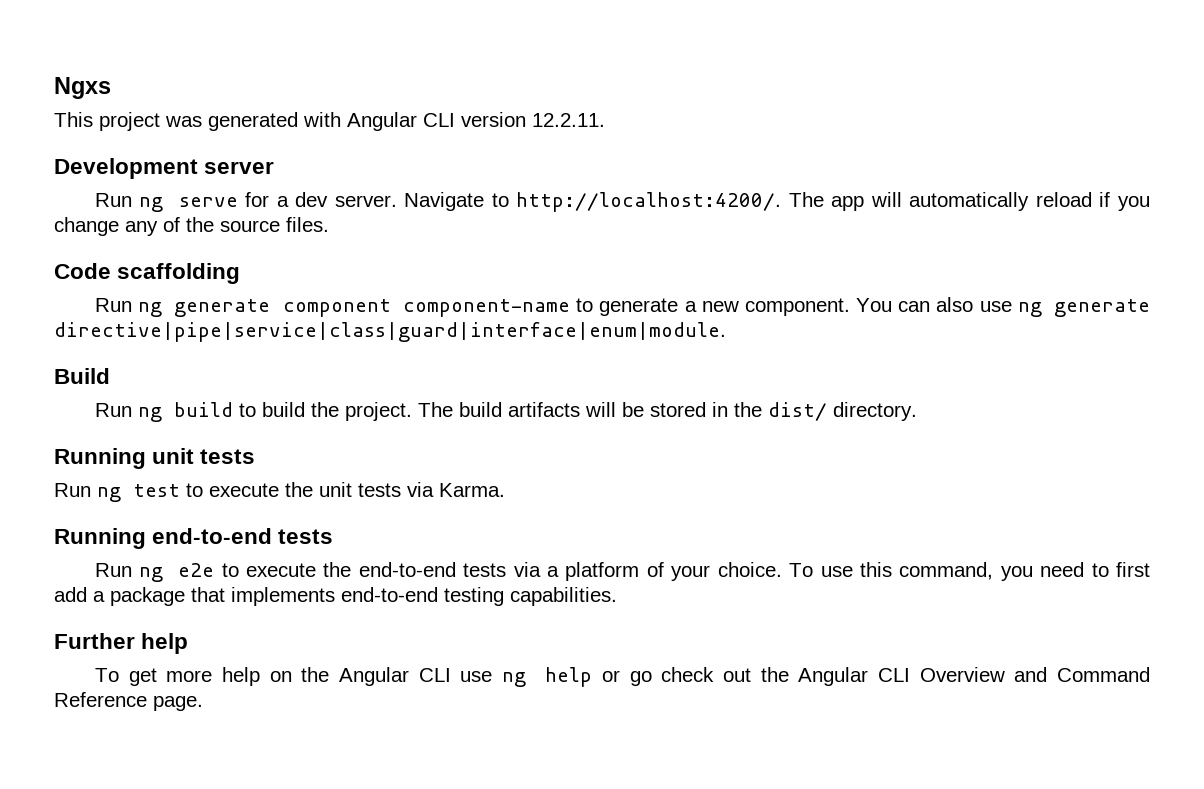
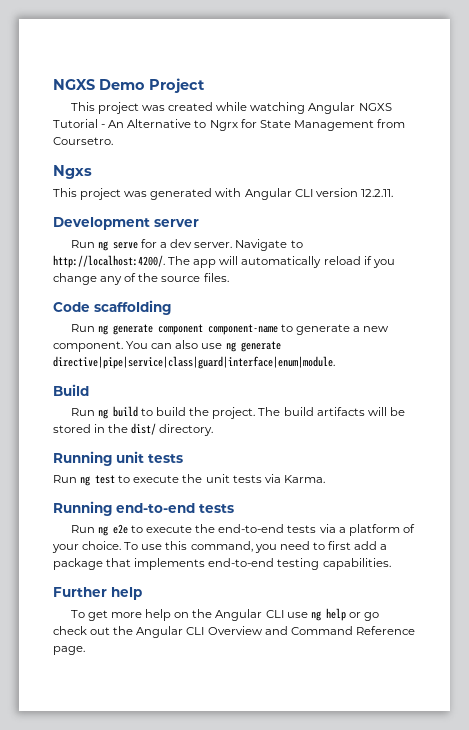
+ NGXS Demo Project
+ This project was created while watching Angular NGXS Tutorial - An Alternative to Ngrx for State Management from Coursetro.

